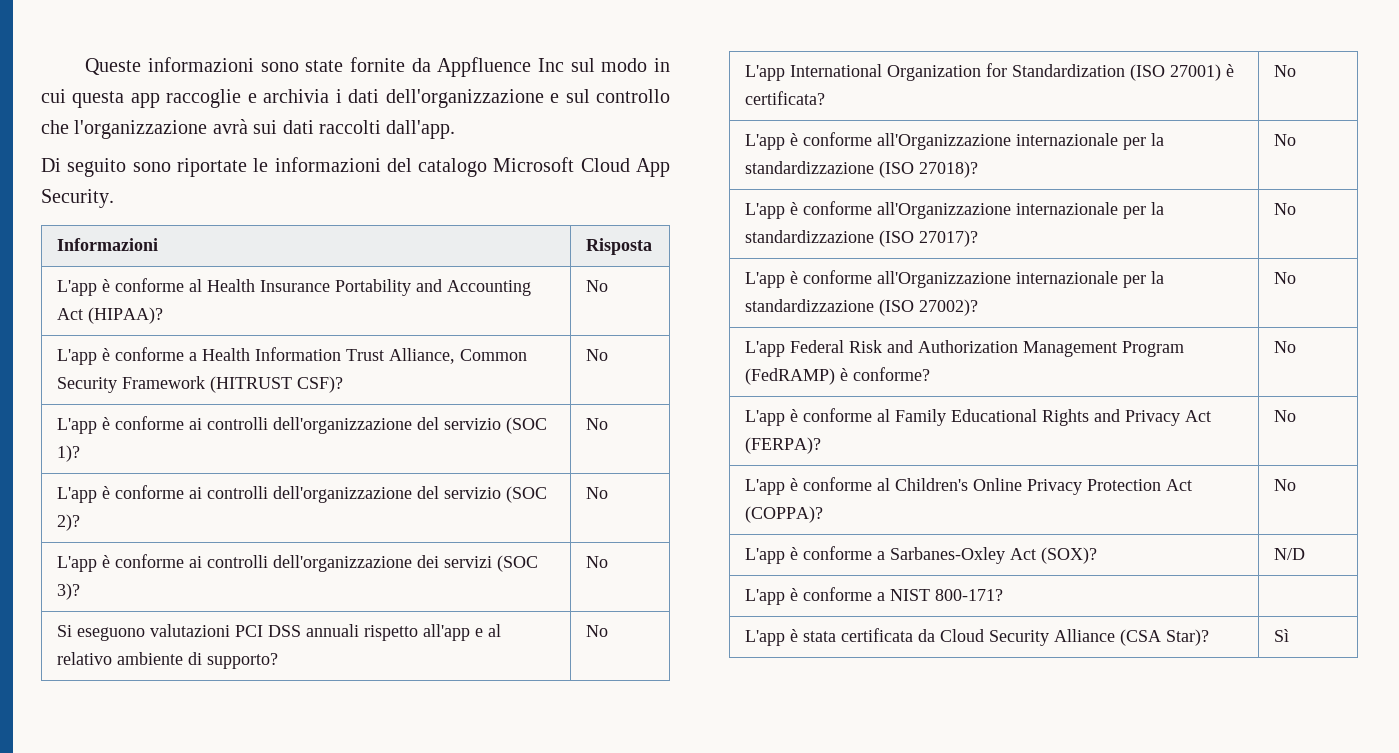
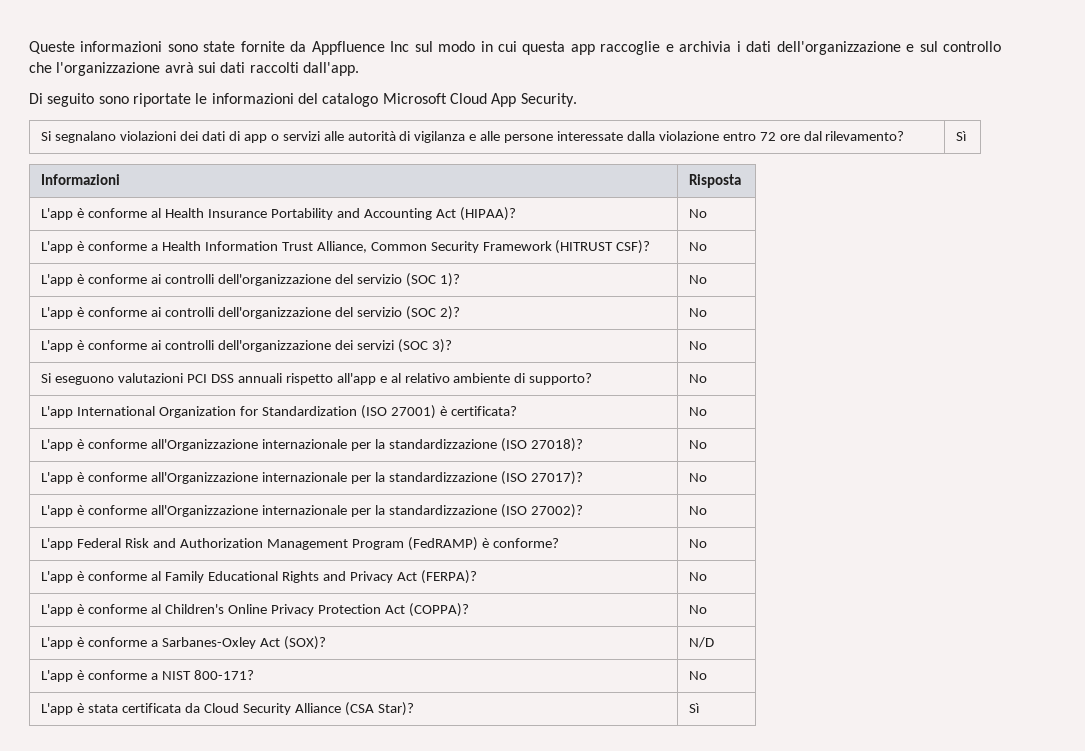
+ Si segnalano violazioni dei dati di app o servizi alle autorità di vigilanza e alle persone interessate dalla violazione entro 72 ore dal rilevamento? | Sì
- L'app è conforme a NIST 800-171? |
+ L'app è conforme a NIST 800-171? | No

